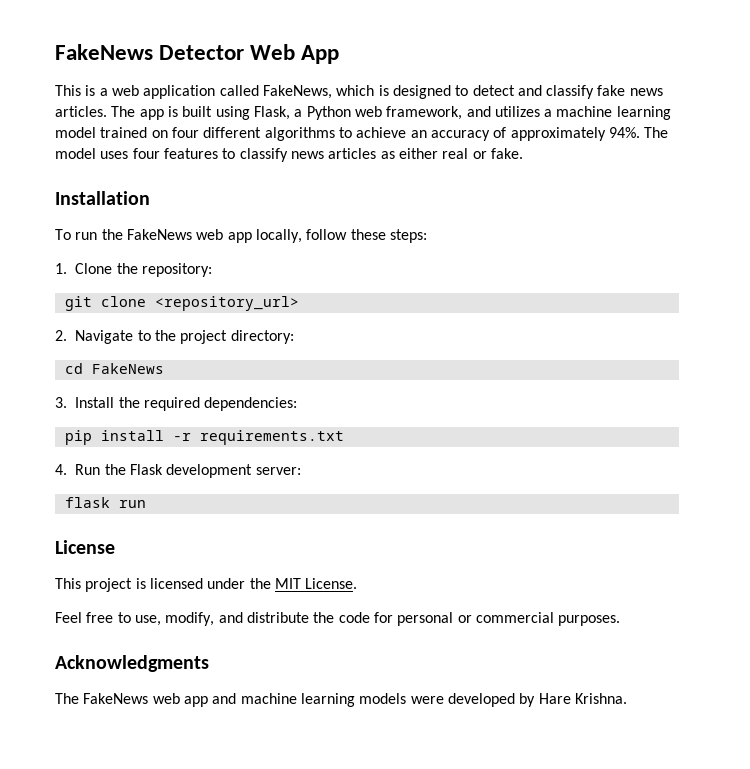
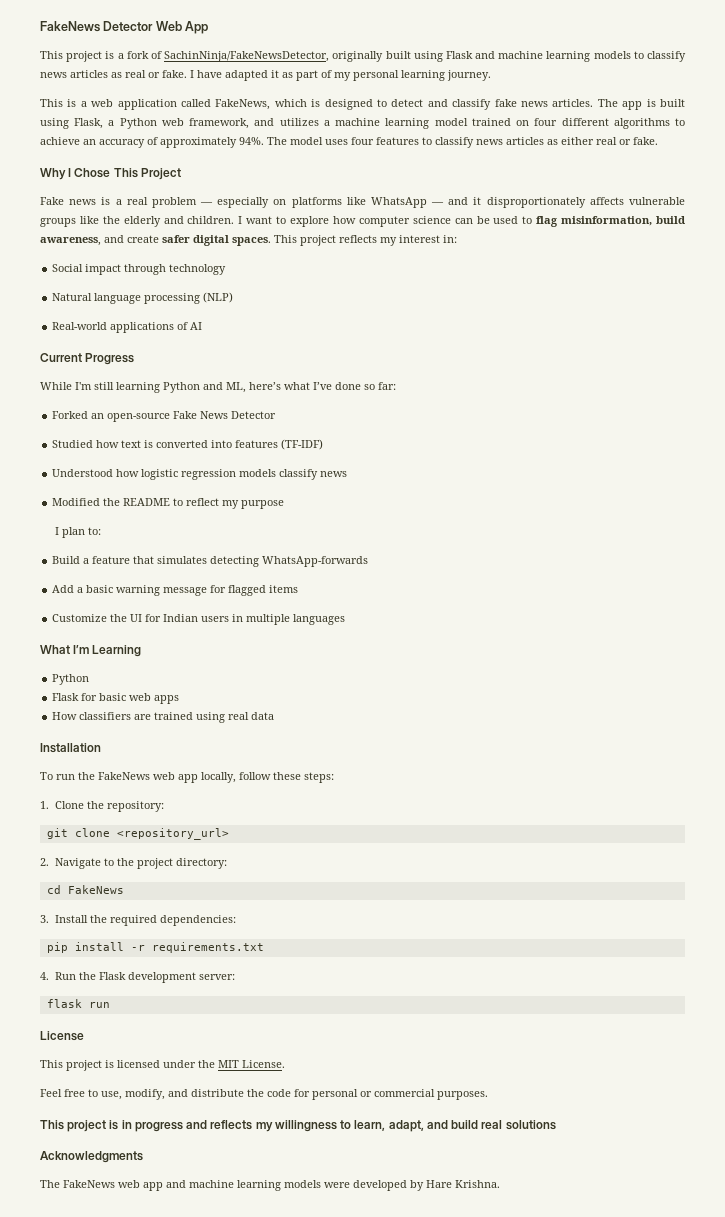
+ This project is a fork of SachinNinja/FakeNewsDetector, originally built using Flask and machine learning models to classify news articles as real or fake. I have adapted it as part of my personal learning journey.
+ Why I Chose This Project
+ Fake news is a real problem — especially on platforms like WhatsApp — and it disproportionately affects vulnerable groups like the elderly and children. I want to explore how computer science can be used to flag misinformation, build awareness, and create safer digital spaces. This project reflects my interest in:
+ Social impact through technology
+ Natural language processing (NLP)
+ Real-world applications of AI
+ Current Progress
+ While I'm still learning Python and ML, here’s what I’ve done so far:
+ Forked an open-source Fake News Detector
+ Studied how text is converted into features (TF-IDF)
+ Understood how logistic regression models classify news
+ Modified the README to reflect my purpose
+ I plan to:
+ Build a feature that simulates detecting WhatsApp-forwards
+ Add a basic warning message for flagged items
+ Customize the UI for Indian users in multiple languages
+ What I’m Learning
+ Python
+ Flask for basic web apps
+ How classifiers are trained using real data
+ This project is in progress and reflects my willingness to learn, adapt, and build real solutions

